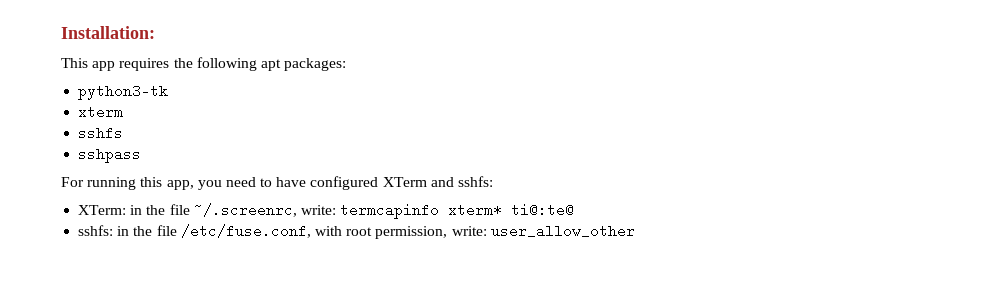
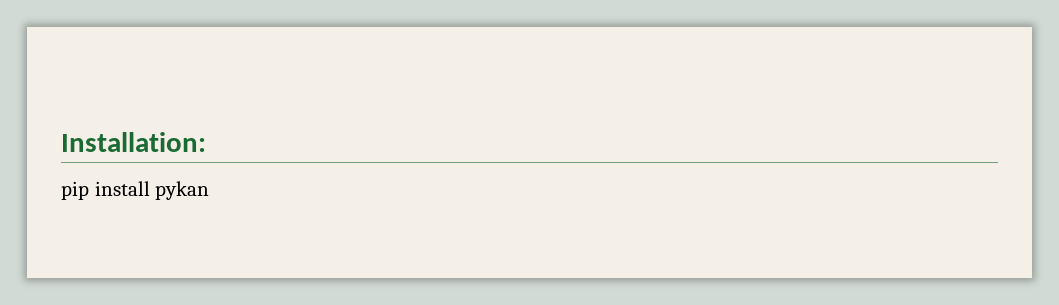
- This app requires the following apt packages:
- python3-tk
- xterm
- sshfs
- sshpass
- For running this app, you need to have configured XTerm and sshfs:
- XTerm: in the file ~/.screenrc, write: termcapinfo xterm* ti@:te@
- sshfs: in the file /etc/fuse.conf, with root permission, write: user_allow_other
+ pip install pykan

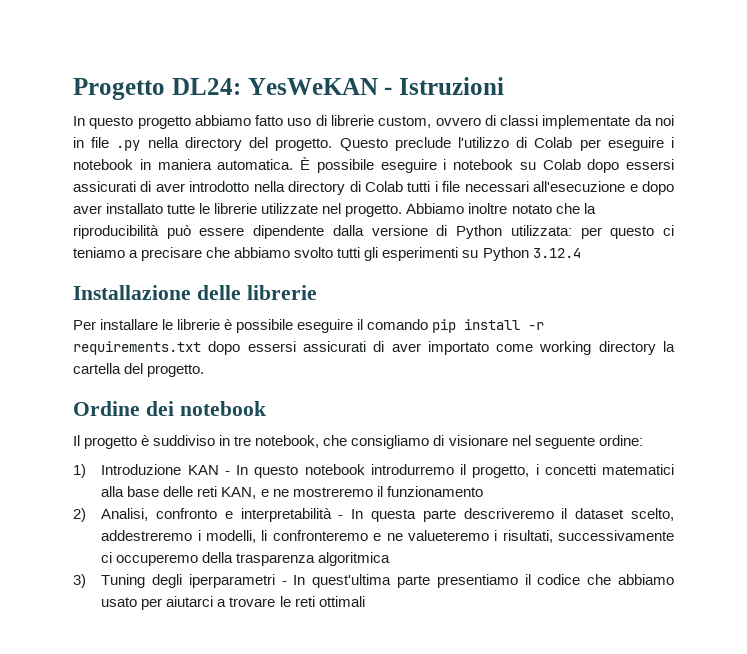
- Installation:
- pip install pykan
+ Progetto DL24: YesWeKAN - Istruzioni
+ In questo progetto abbiamo fatto uso di librerie custom, ovvero di classi implementate da noi in file .py nella directory del progetto. Questo preclude l'utilizzo di Colab per eseguire i notebook in maniera automatica. È possibile eseguire i notebook su Colab dopo essersi assicurati di aver introdotto nella directory di Colab tutti i file necessari all'esecuzione e dopo aver installato tutte le librerie utilizzate nel progetto. Abbiamo inoltre notato che la riproducibilità può essere dipendente dalla versione di Python utilizzata: per questo ci teniamo a precisare che abbiamo svolto tutti gli esperimenti su Python 3.12.4
+ Installazione delle librerie
+ Per installare le librerie è possibile eseguire il comando pip install -r requirements.txt dopo essersi assicurati di aver importato come working directory la cartella del progetto.
+ Ordine dei notebook
+ Il progetto è suddiviso in tre notebook, che consigliamo di visionare nel seguente ordine:
+ 1) Introduzione KAN - In questo notebook introdurremo il progetto, i concetti matematici alla base delle reti KAN, e ne mostreremo il funzionamento
+ 2) Analisi, confronto e interpretabilità - In questa parte descriveremo il dataset scelto, addestreremo i modelli, li confronteremo e ne valueteremo i risultati, successivamente ci occuperemo della trasparenza algoritmica
+ 3) Tuning degli iperparametri - In quest'ultima parte presentiamo il codice che abbiamo usato per aiutarci a trovare le reti ottimali

